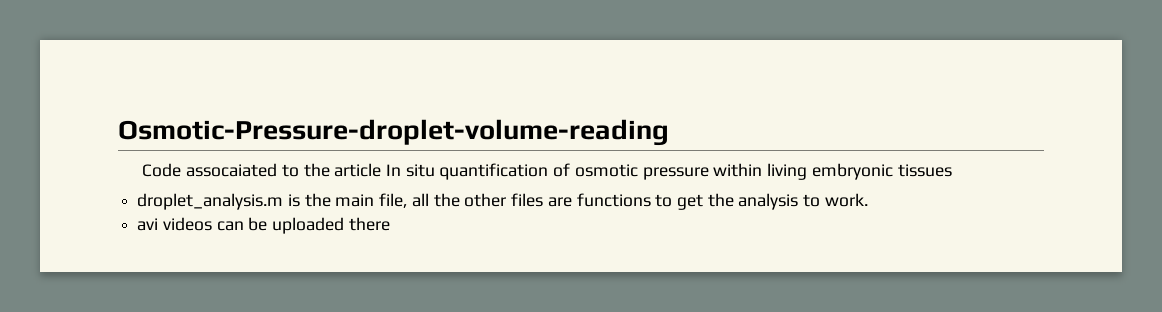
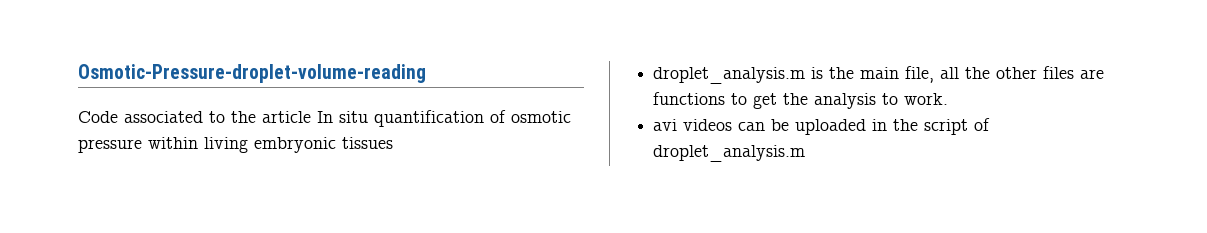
- Code assocaiated to the article In situ quantification of osmotic pressure within living embryonic tissues
+ Code associated to the article In situ quantification of osmotic pressure within living embryonic tissues
- avi videos can be uploaded there
+ avi videos can be uploaded in the script of droplet_analysis.m

